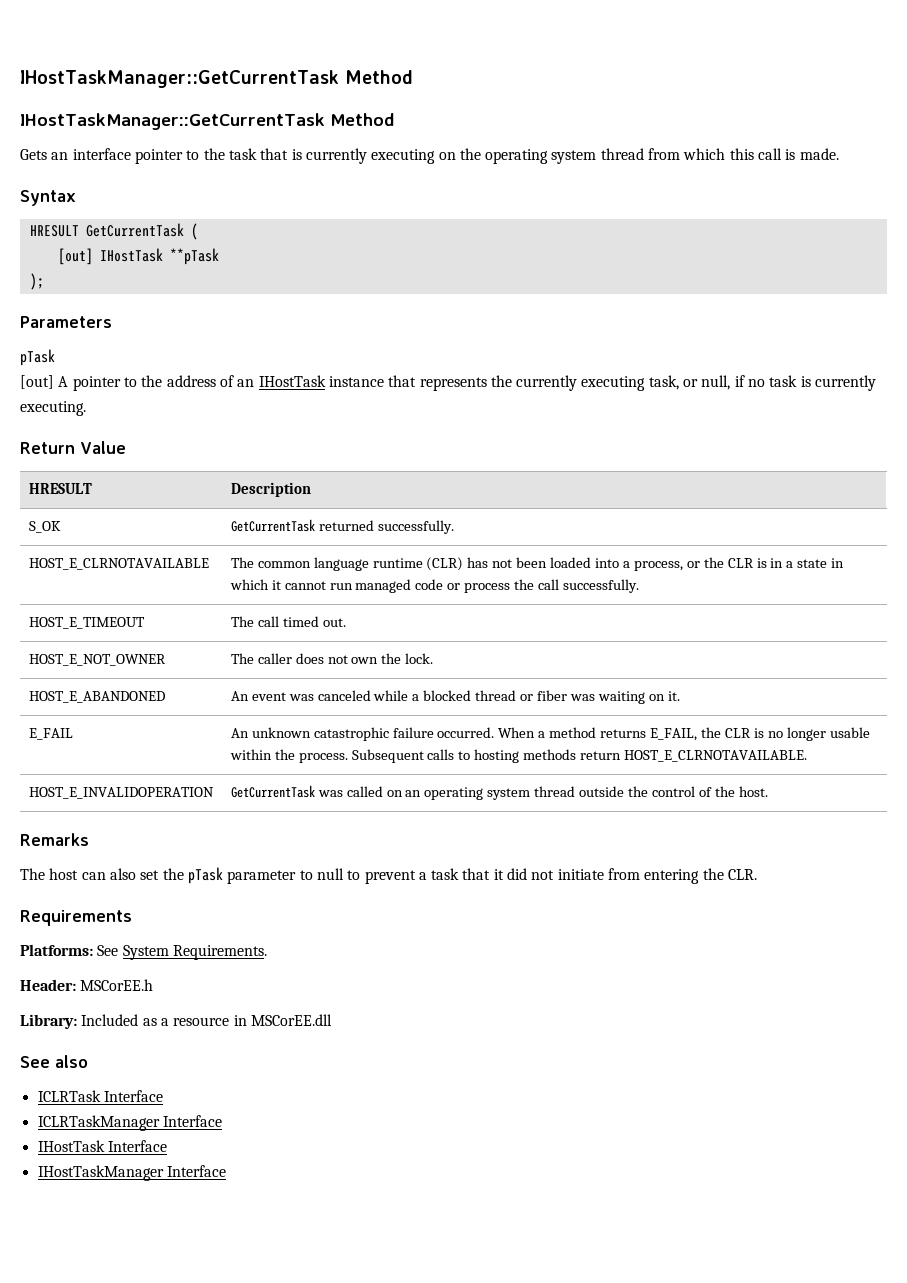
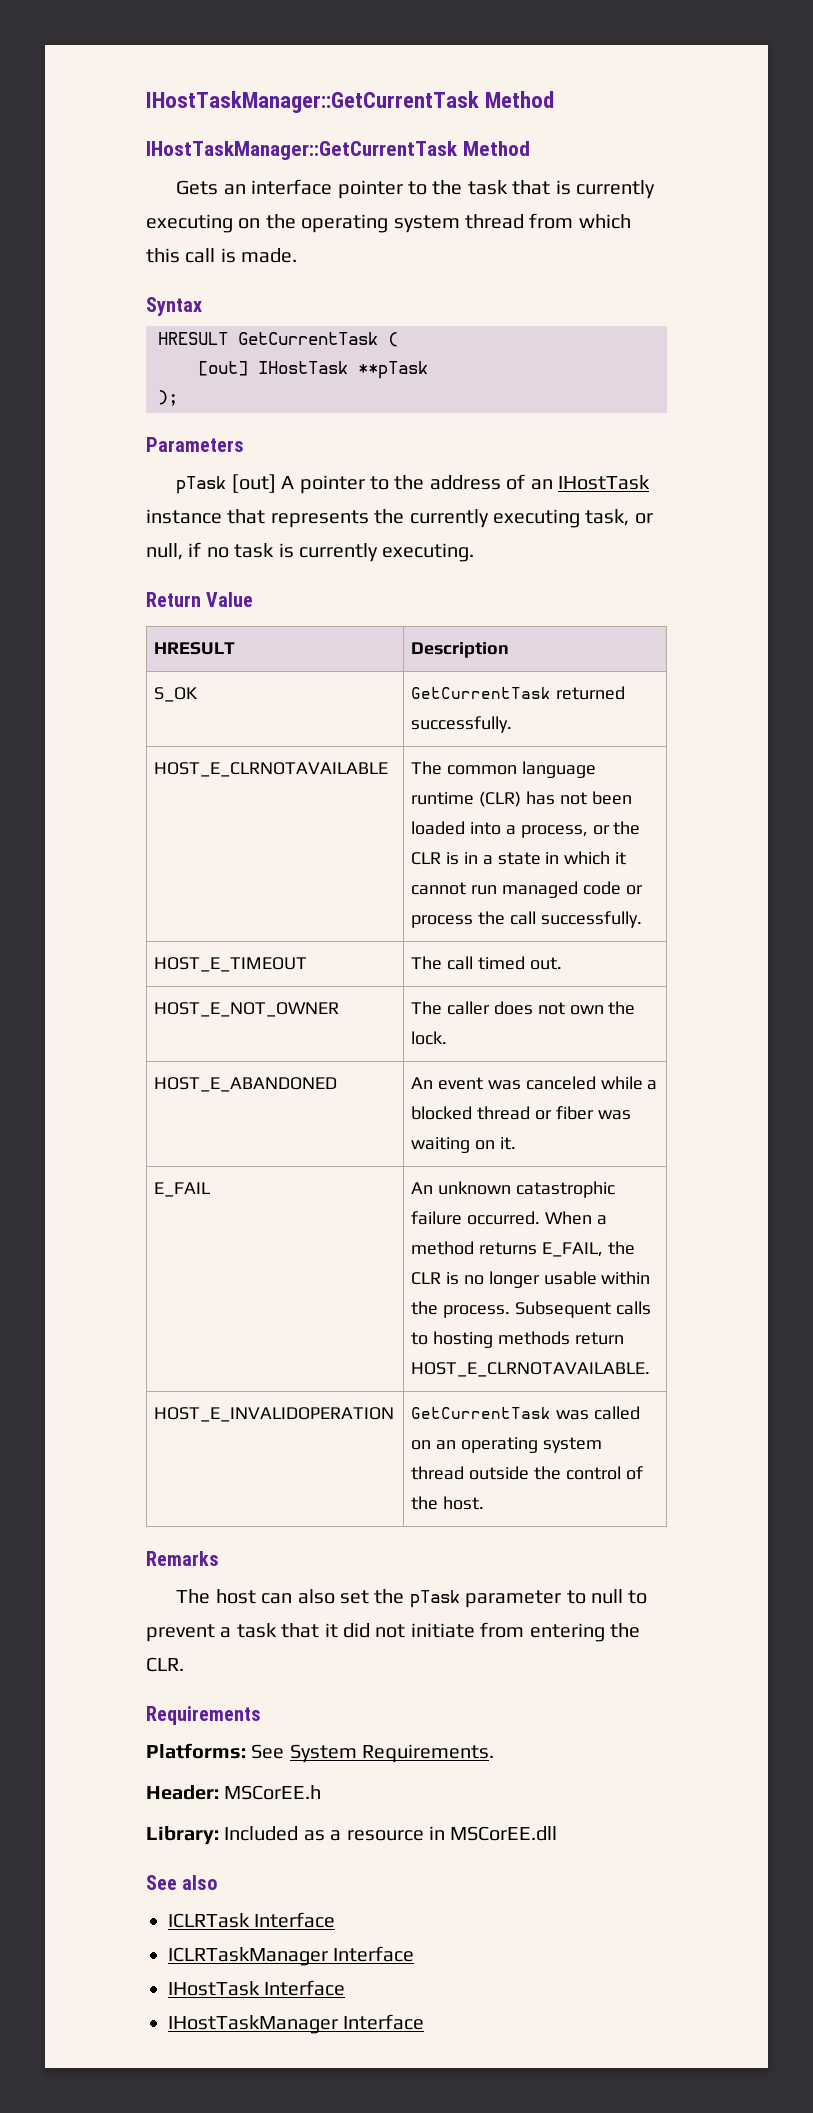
  Parameters
- pTask
- [out] A pointer to the address of an IHostTask instance that represents the currently executing task, or null, if no task is currently executing.
+ pTask [out] A pointer to the address of an IHostTask instance that represents the currently executing task, or null, if no task is currently executing.

